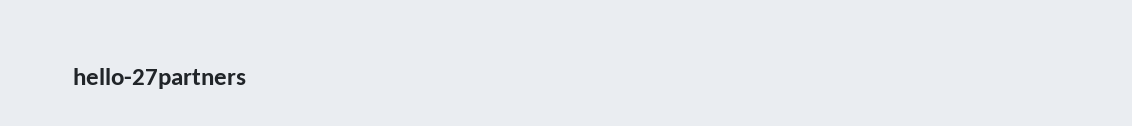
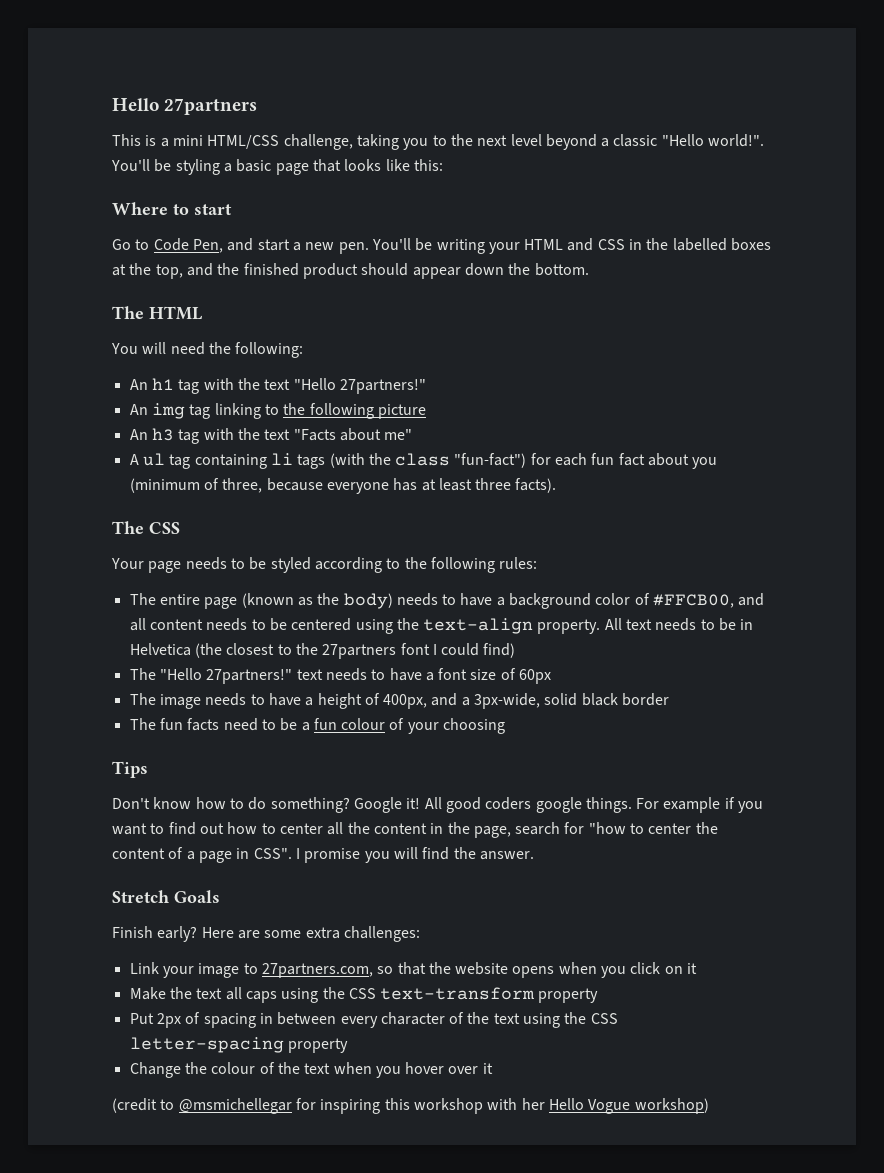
- hello-27partners
+ Hello 27partners
+ This is a mini HTML/CSS challenge, taking you to the next level beyond a classic "Hello world!". You'll be styling a basic page that looks like this:
+ Where to start
+ Go to Code Pen, and start a new pen. You'll be writing your HTML and CSS in the labelled boxes at the top, and the finished product should appear down the bottom.
+ The HTML
+ You will need the following:
+ An h1 tag with the text "Hello 27partners!"
+ An img tag linking to the following picture
+ An h3 tag with the text "Facts about me"
+ A ul tag containing li tags (with the class "fun-fact") for each fun fact about you (minimum of three, because everyone has at least three facts).
+ The CSS
+ Your page needs to be styled according to the following rules:
+ The entire page (known as the body) needs to have a background color of #FFCB00, and all content needs to be centered using the text-align property. All text needs to be in Helvetica (the closest to the 27partners font I could find)
+ The "Hello 27partners!" text needs to have a font size of 60px
+ The image needs to have a height of 400px, and a 3px-wide, solid black border
+ The fun facts need to be a fun colour of your choosing
+ Tips
+ Don't know how to do something? Google it! All good coders google things. For example if you want to find out how to center all the content in the page, search for "how to center the content of a page in CSS". I promise you will find the answer.
+ Stretch Goals
+ Finish early? Here are some extra challenges:
+ Link your image to 27partners.com, so that the website opens when you click on it
+ Make the text all caps using the CSS text-transform property
+ Put 2px of spacing in between every character of the text using the CSS letter-spacing property
+ Change the colour of the text when you hover over it
+ (credit to @msmichellegar for inspiring this workshop with her Hello Vogue workshop)

